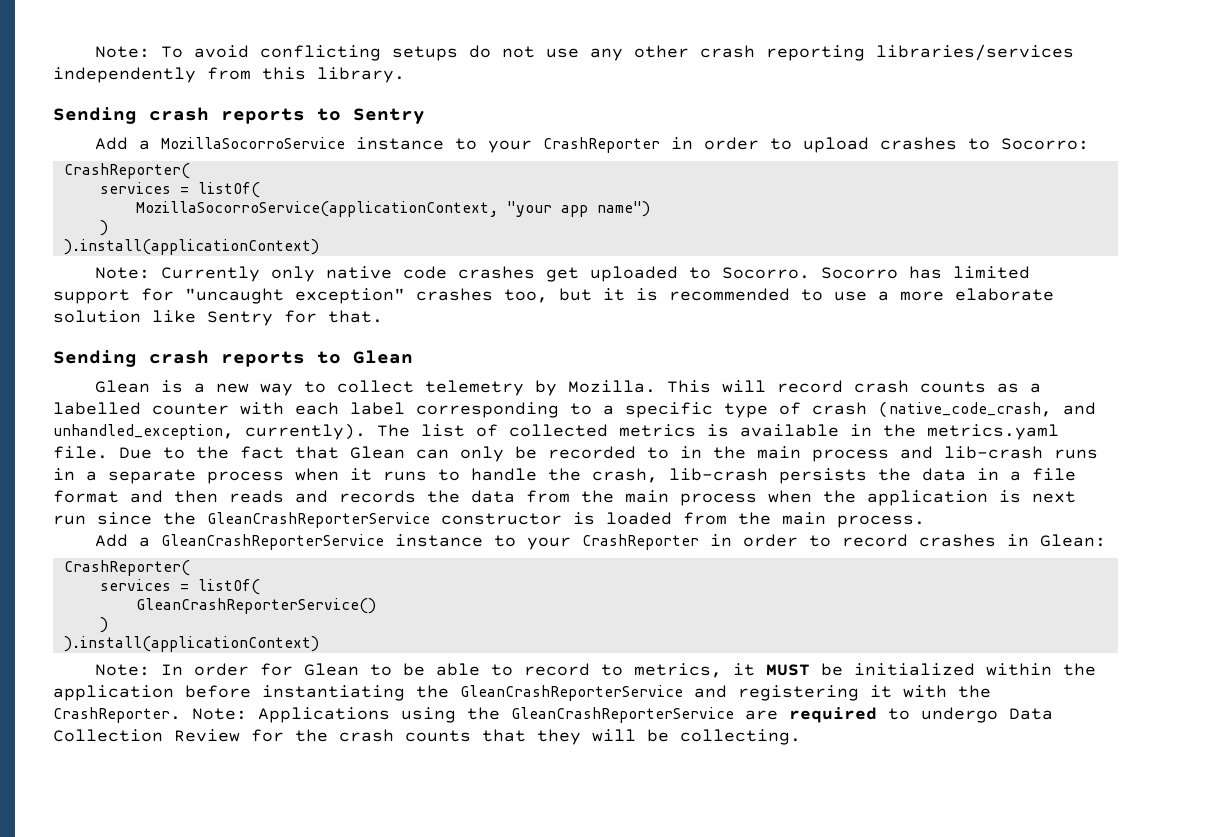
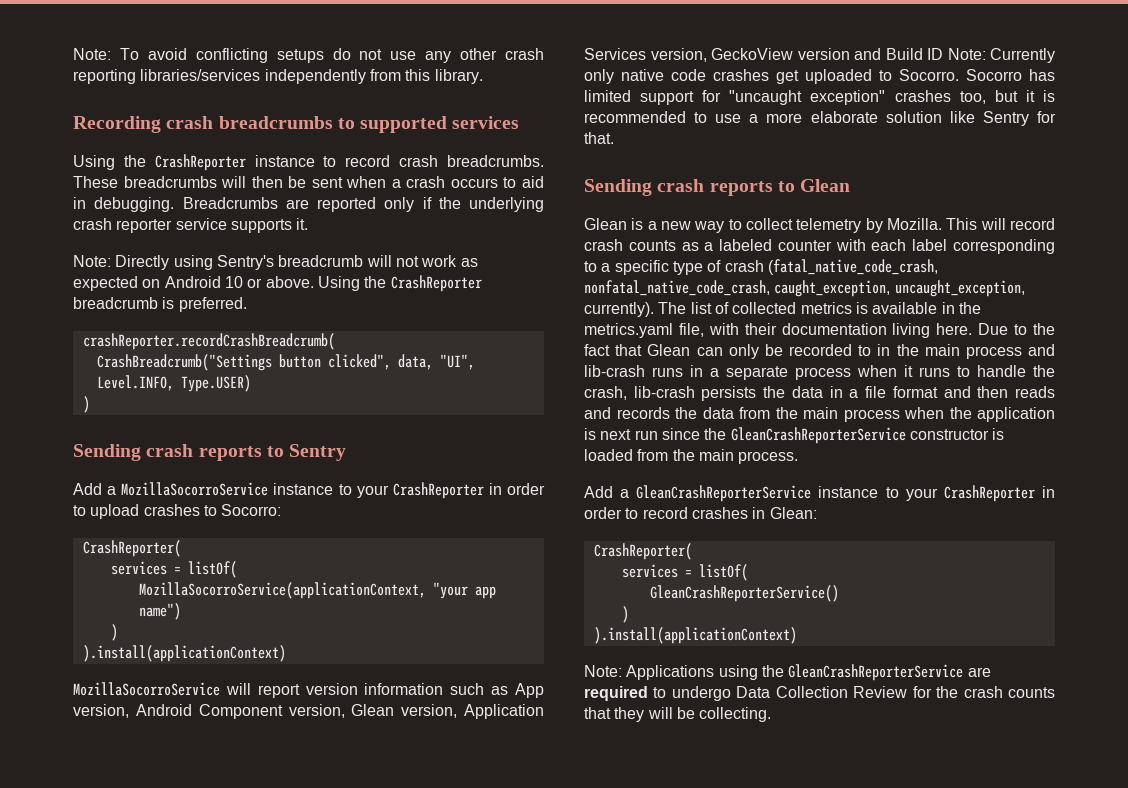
+ Recording crash breadcrumbs to supported services
+ Using the CrashReporter instance to record crash breadcrumbs. These breadcrumbs will then be sent when a crash occurs to aid in debugging. Breadcrumbs are reported only if the underlying crash reporter service supports it.
+ Note: Directly using Sentry's breadcrumb will not work as expected on Android 10 or above. Using the CrashReporter breadcrumb is preferred.
+ crashReporter.recordCrashBreadcrumb(
+ CrashBreadcrumb("Settings button clicked", data, "UI", Level.INFO, Type.USER)
+ )
- Note: Currently only native code crashes get uploaded to Socorro.
+ MozillaSocorroService will report version information such as App version, Android Component version, Glean version, Application Services version, GeckoView version and Build ID Note: Currently only native code crashes get uploaded to Socorro.
- This will record crash counts as a labelled counter with each label corresponding to a specific type of crash (native_code_crash, and unhandled_exception, currently).
+ This will record crash counts as a labeled counter with each label corresponding to a specific type of crash (fatal_native_code_crash, nonfatal_native_code_crash, caught_exception, uncaught_exception, currently).
- The list of collected metrics is available in the metrics.yaml file.
+ The list of collected metrics is available in the metrics.yaml file, with their documentation living here.
- Note: In order for Glean to be able to record to metrics, it MUST be initialized within the application before instantiating the GleanCrashReporterService and registering it with the CrashReporter. Note: Applications using the GleanCrashReporterService are required to undergo Data Collection Review for the crash counts that they will be collecting.
+ Note: Applications using the GleanCrashReporterService are required to undergo Data Collection Review for the crash counts that they will be collecting.

